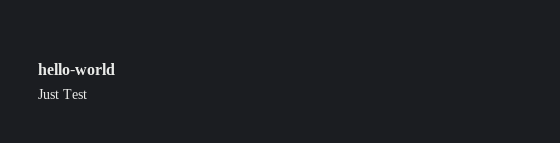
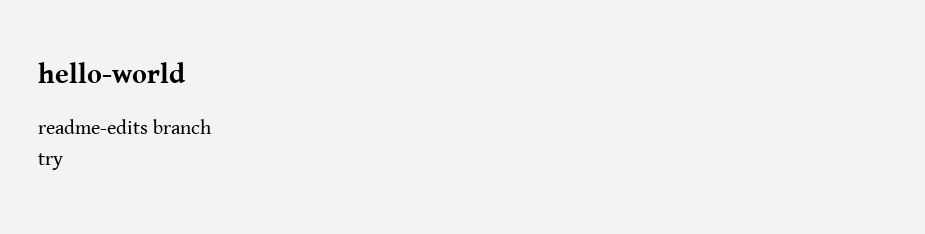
- Just Test
+ readme-edits branch
+ try

